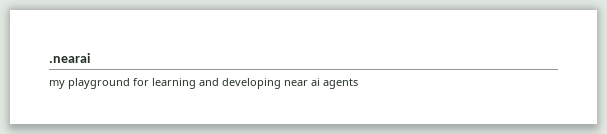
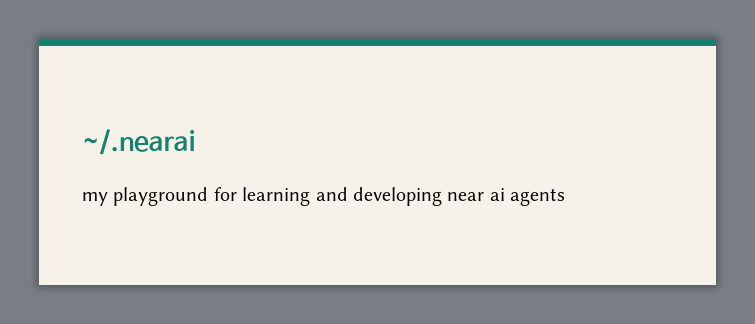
- .nearai
+ ~/.nearai

